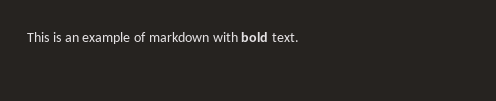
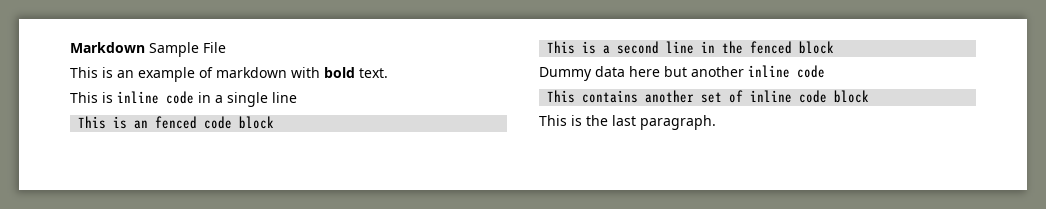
+ Markdown Sample File
+ This is inline code in a single line
+ This is an fenced code block
+ This is a second line in the fenced block
+ Dummy data here but another inline code
+ This contains another set of inline code block
+ This is the last paragraph.

